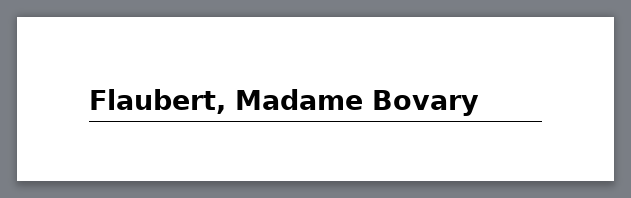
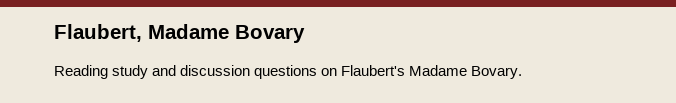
+ Reading study and discussion questions on Flaubert's Madame Bovary.

